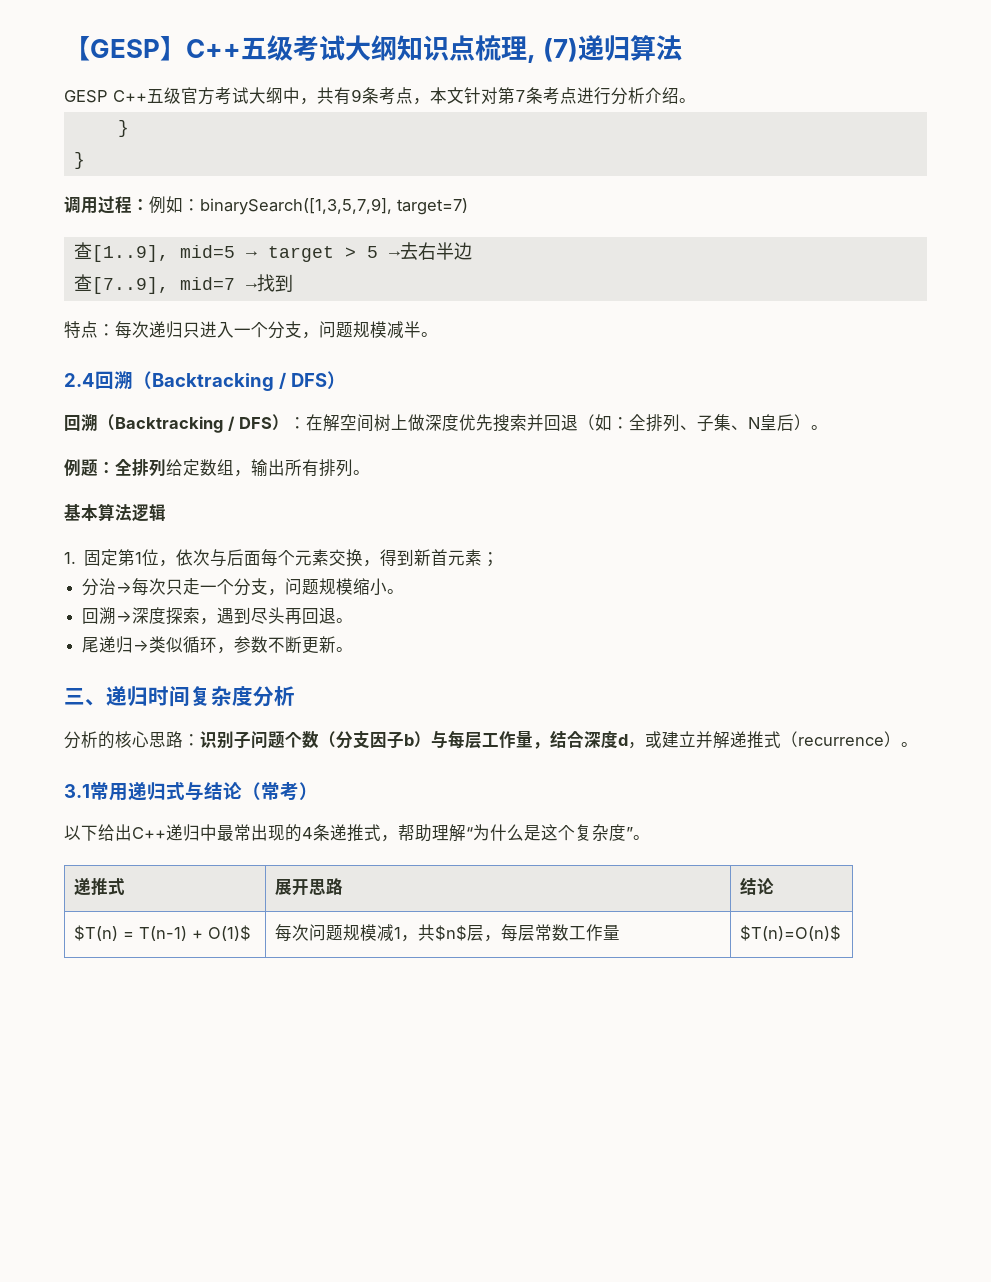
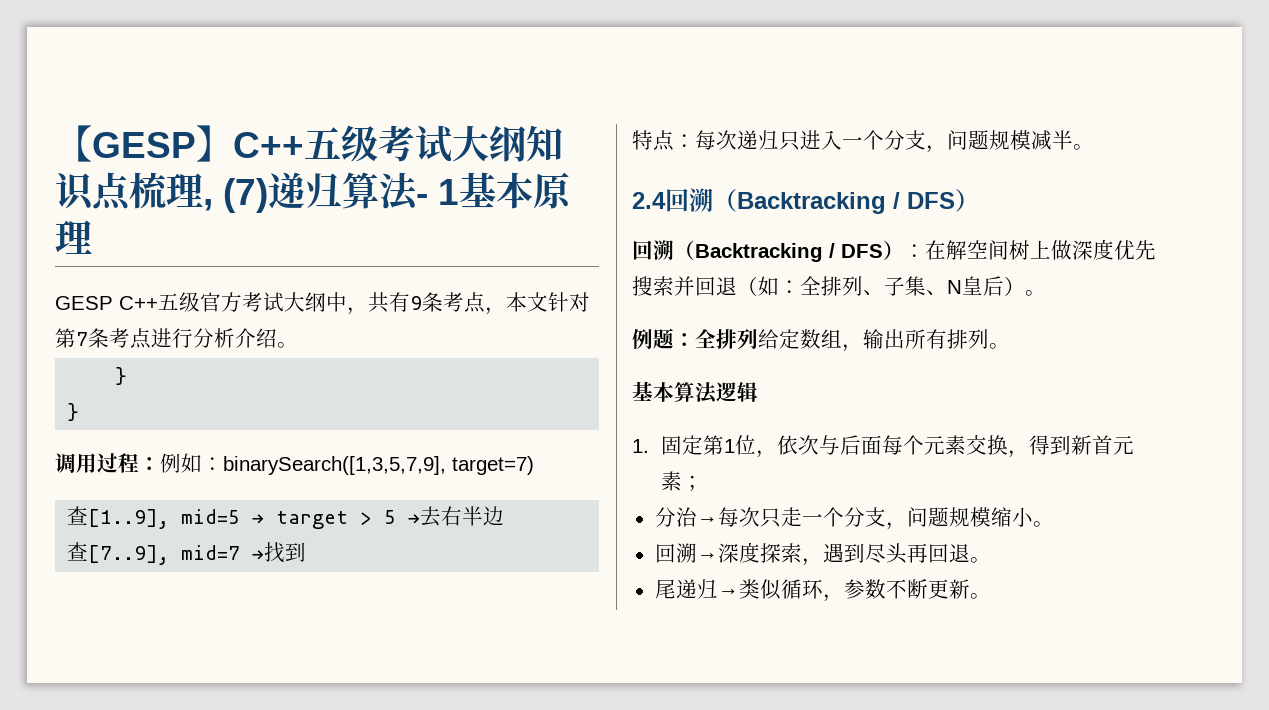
- 【GESP】C++五级考试大纲知识点梳理, (7)递归算法
+ 【GESP】C++五级考试大纲知识点梳理, (7)递归算法- 1基本原理
- 三、递归时间复杂度分析
- 分析的核心思路：识别子问题个数（分支因子b）与每层工作量，结合深度d，或建立并解递推式（recurrence）。
- 3.1常用递归式与结论（常考）
- 以下给出C++递归中最常出现的4条递推式，帮助理解“为什么是这个复杂度”。
- 递推式 | 展开思路 | 结论
- $T(n) = T(n-1) + O(1)$ | 每次问题规模减1，共$n$层，每层常数工作量 | $T(n)=O(n)$

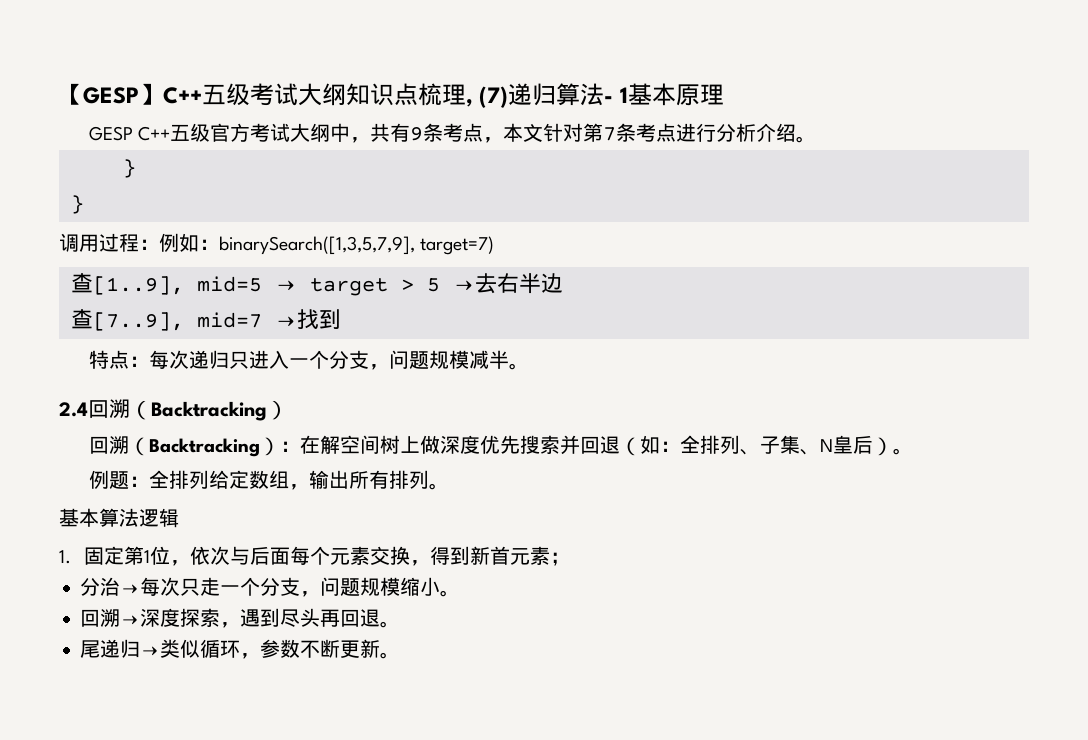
- 2.4回溯（Backtracking / DFS）
+ 2.4回溯（Backtracking）
- 回溯（Backtracking / DFS）：在解空间树上做深度优先搜索并回退（如：全排列、子集、N皇后）。
+ 回溯（Backtracking）：在解空间树上做深度优先搜索并回退（如：全排列、子集、N皇后）。

